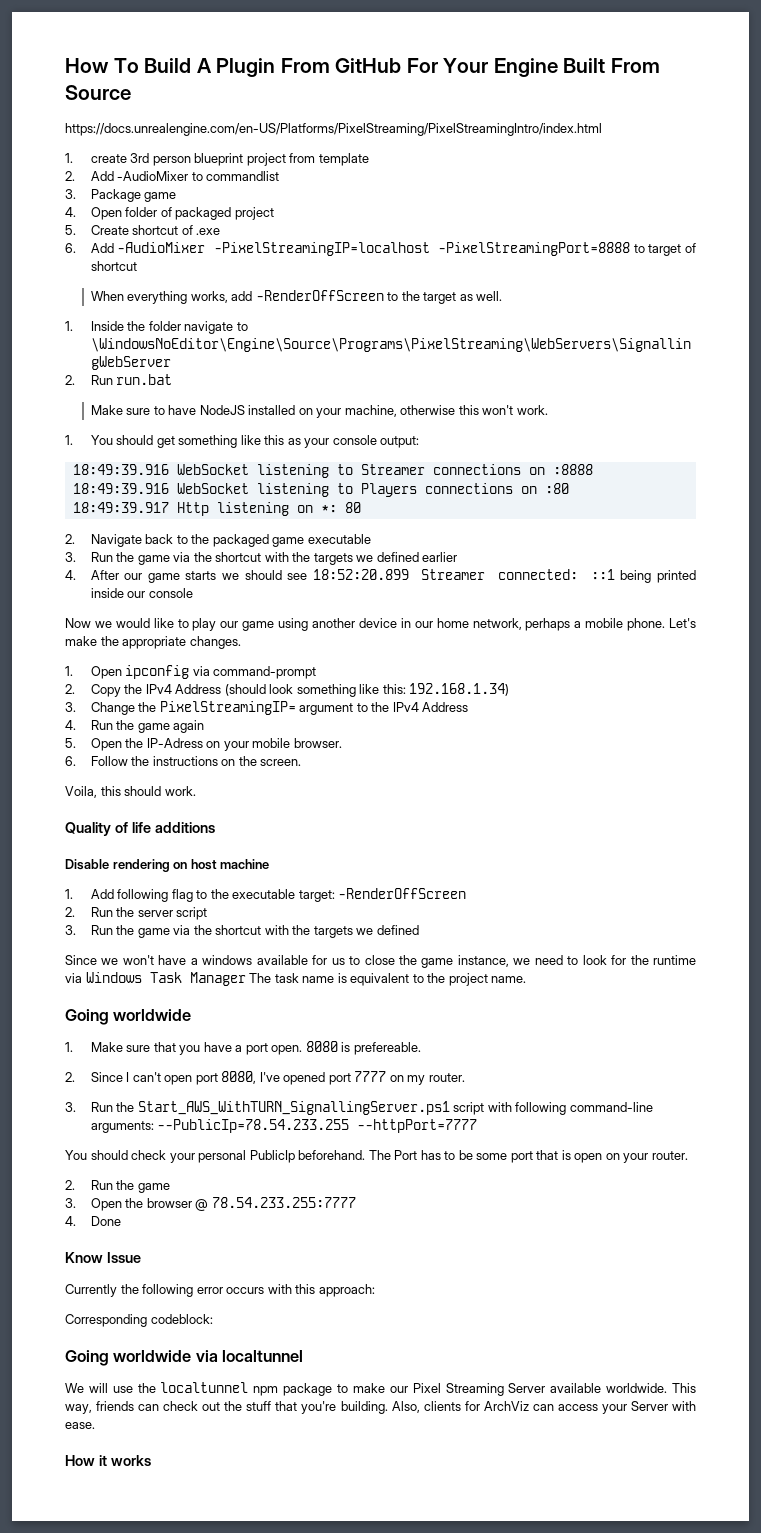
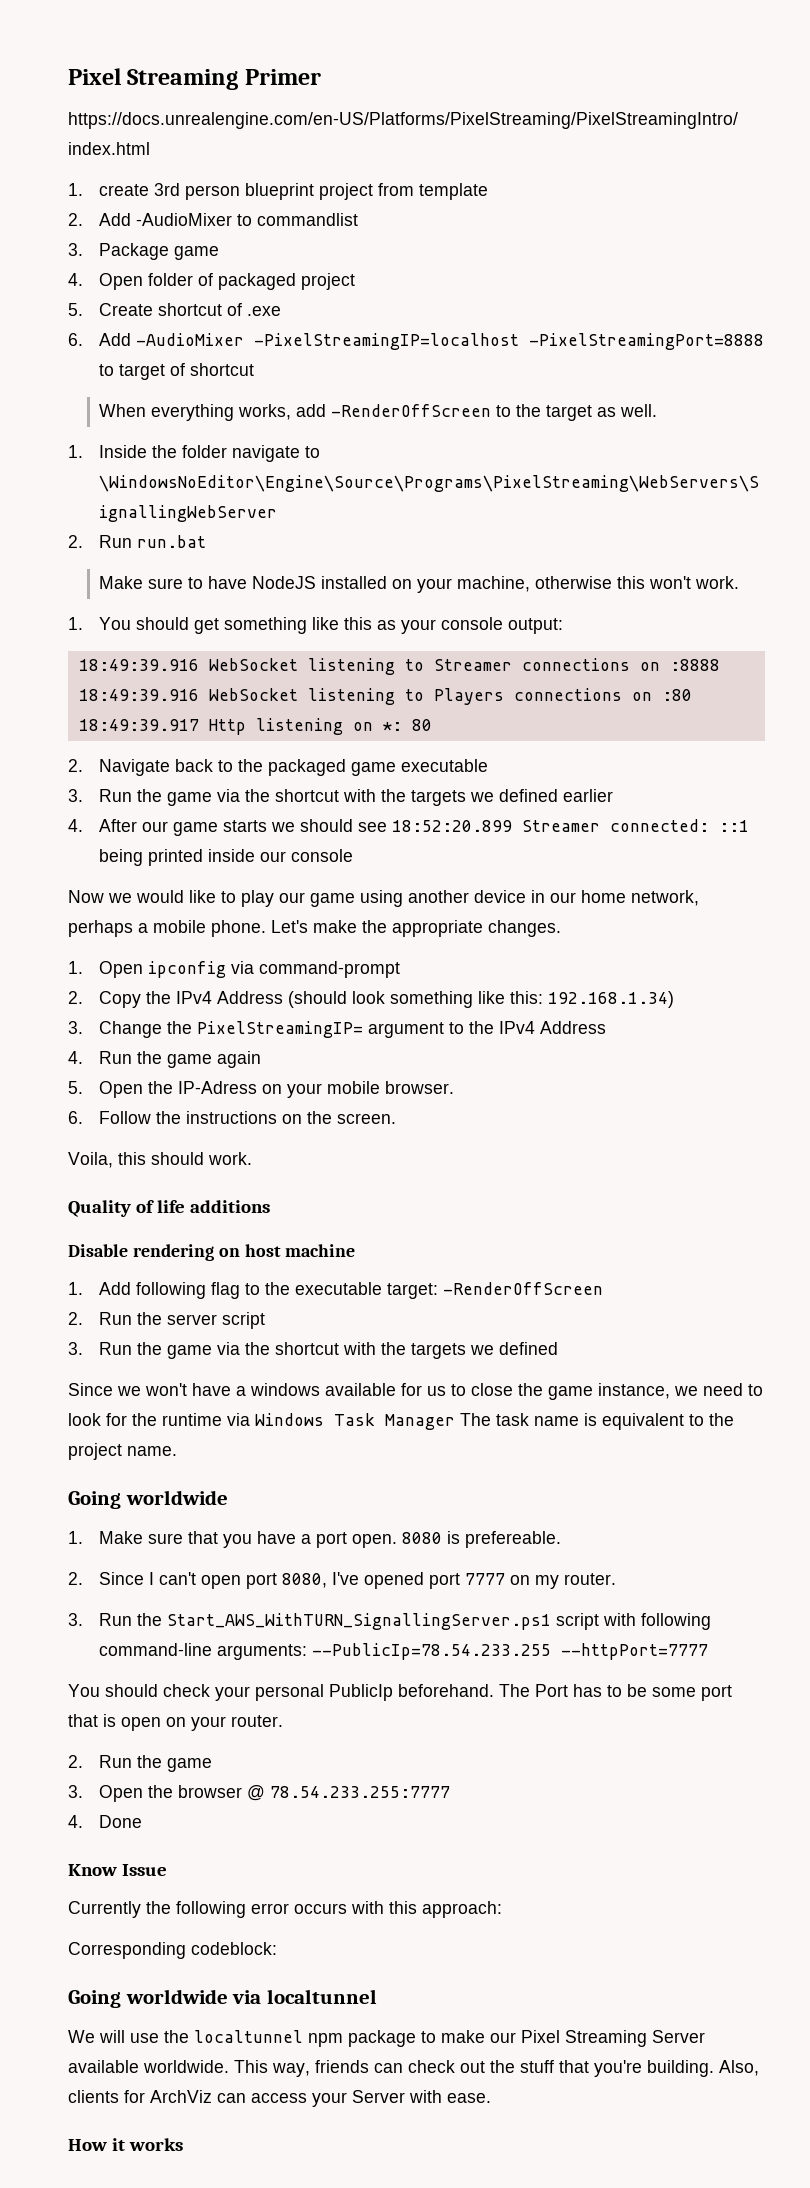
- How To Build A Plugin From GitHub For Your Engine Built From Source
+ Pixel Streaming Primer

